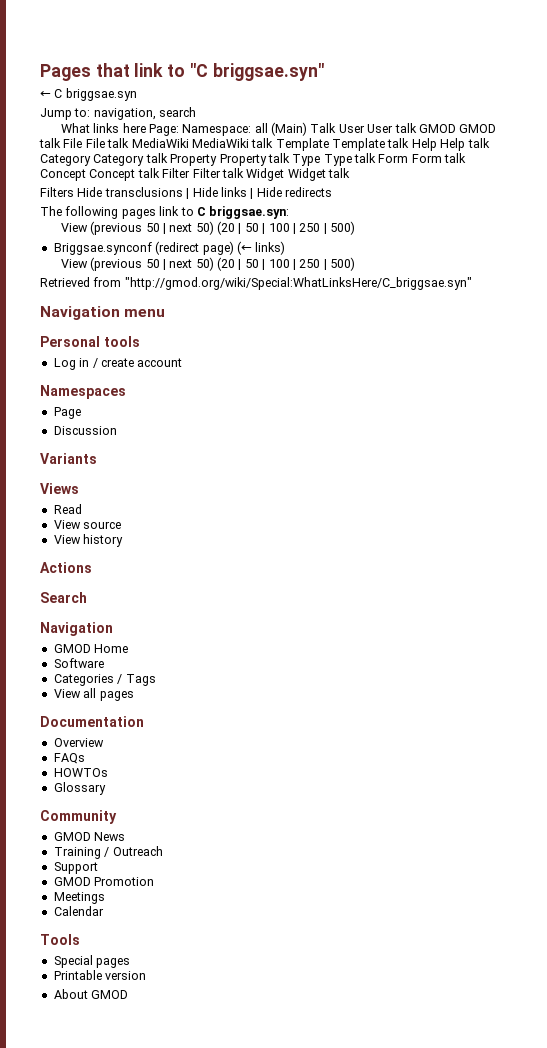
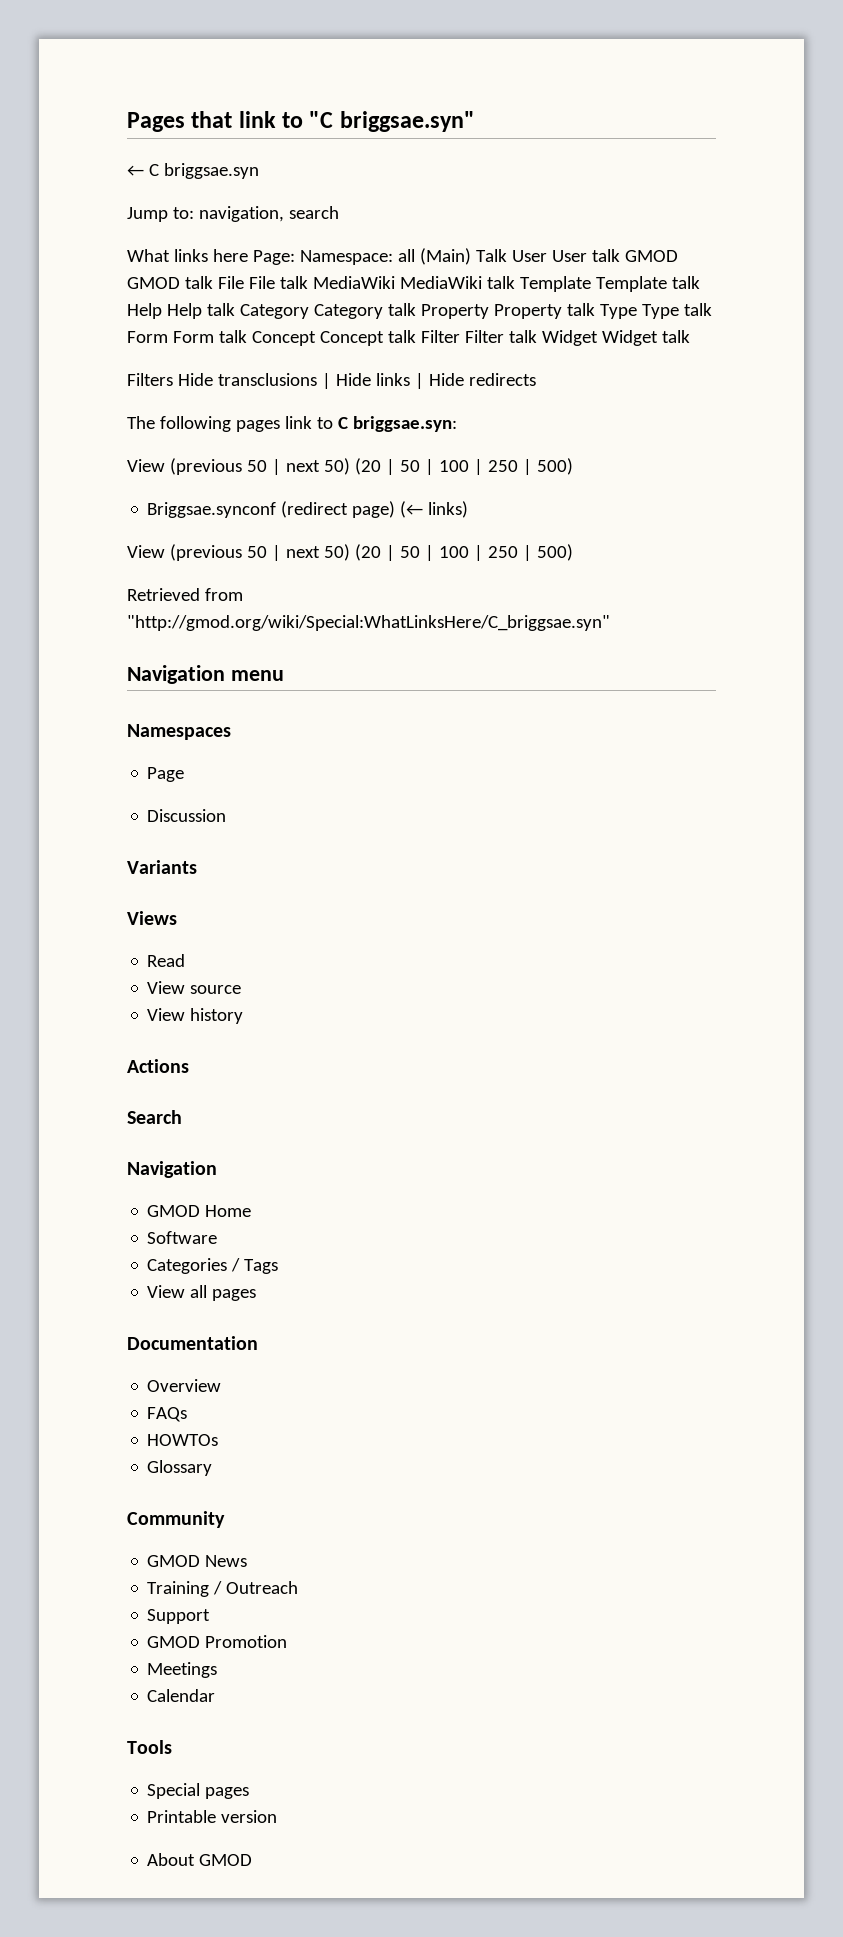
- Personal tools
- Log in / create account

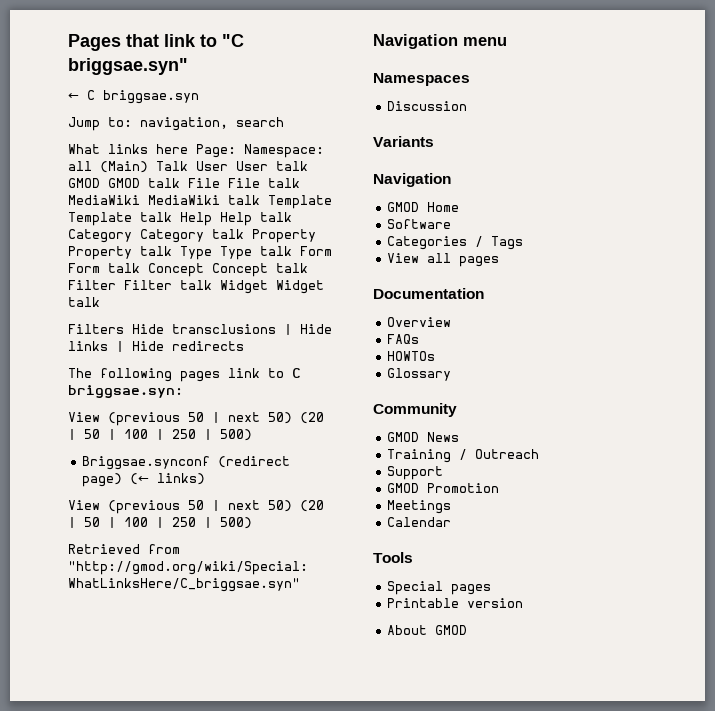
- Page
- Views
- Read
- View source
- View history
- Actions
- Search

